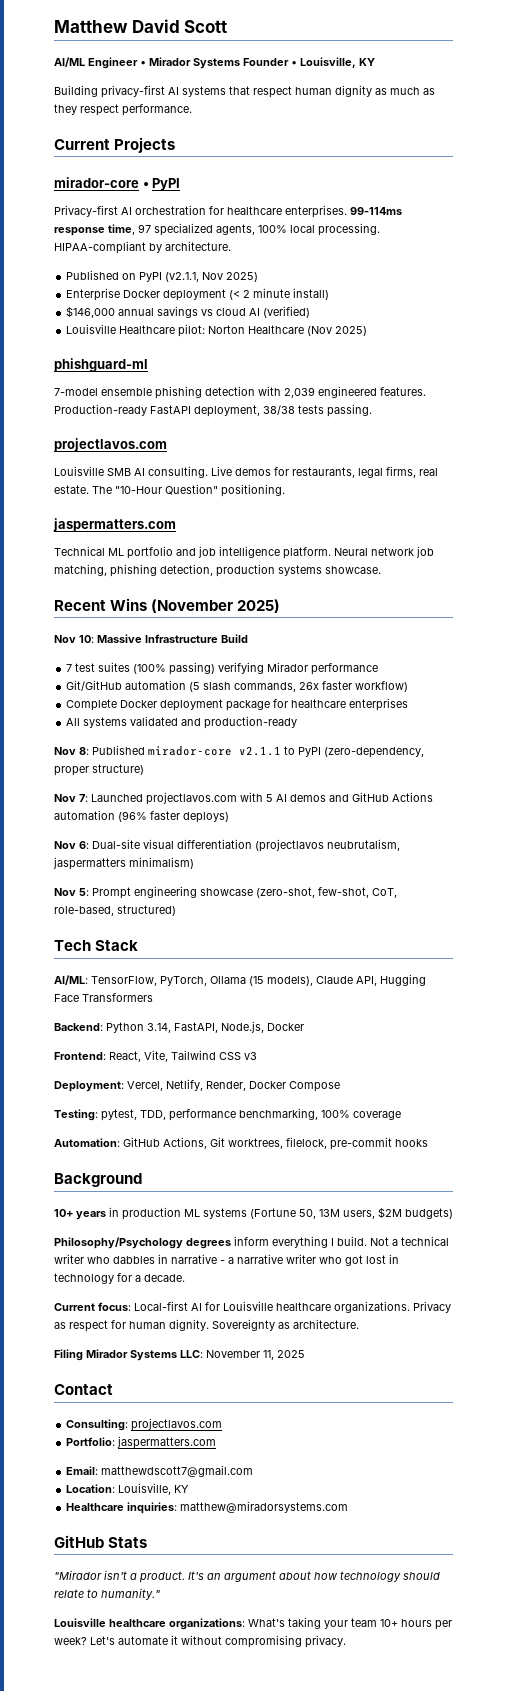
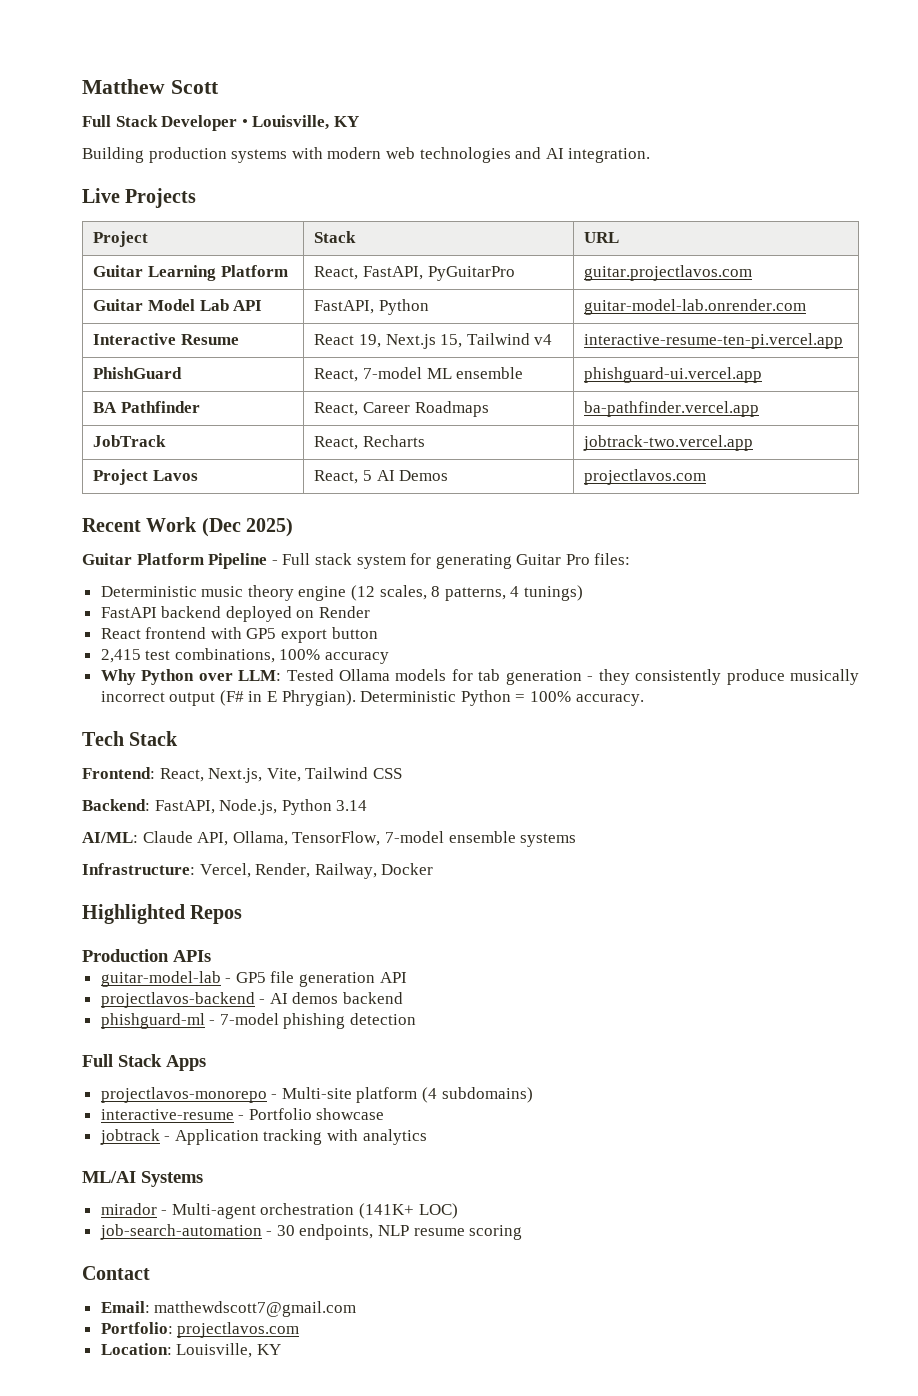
- Matthew David Scott
+ Matthew Scott
- AI/ML Engineer • Mirador Systems Founder • Louisville, KY
- Building privacy-first AI systems that respect human dignity as much as they respect performance.
- Current Projects
- mirador-core • PyPI
- Privacy-first AI orchestration for healthcare enterprises. 99-114ms response time, 97 specialized agents, 100% local processing. HIPAA-compliant by architecture.
- Published on PyPI (v2.1.1, Nov 2025)
- Enterprise Docker deployment (< 2 minute install)
- $146,000 annual savings vs cloud AI (verified)
- Louisville Healthcare pilot: Norton Healthcare (Nov 2025)
- phishguard-ml
- 7-model ensemble phishing detection with 2,039 engineered features. Production-ready FastAPI deployment, 38/38 tests passing.
- projectlavos.com
- Louisville SMB AI consulting. Live demos for restaurants, legal firms, real estate. The "10-Hour Question" positioning.
- jaspermatters.com
- Technical ML portfolio and job intelligence platform. Neural network job matching, phishing detection, production systems showcase.
- Recent Wins (November 2025)
- Nov 10: Massive Infrastructure Build
- 7 test suites (100% passing) verifying Mirador performance
- Git/GitHub automation (5 slash commands, 26x faster workflow)
- Complete Docker deployment package for healthcare enterprises
- All systems validated and production-ready
- Nov 8: Published mirador-core v2.1.1 to PyPI (zero-dependency, proper structure)
- Nov 7: Launched projectlavos.com with 5 AI demos and GitHub Actions automation (96% faster deploys)
- Nov 6: Dual-site visual differentiation (projectlavos neubrutalism, jaspermatters minimalism)
- Nov 5: Prompt engineering showcase (zero-shot, few-shot, CoT, role-based, structured)
+ Full Stack Developer • Louisville, KY
+ Building production systems with modern web technologies and AI integration.
+ Live Projects
+ Project | Stack | URL
+ Guitar Learning Platform | React, FastAPI, PyGuitarPro | guitar.projectlavos.com
+ Guitar Model Lab API | FastAPI, Python | guitar-model-lab.onrender.com
+ Interactive Resume | React 19, Next.js 15, Tailwind v4 | interactive-resume-ten-pi.vercel.app
+ PhishGuard | React, 7-model ML ensemble | phishguard-ui.vercel.app
+ BA Pathfinder | React, Career Roadmaps | ba-pathfinder.vercel.app
+ JobTrack | React, Recharts | jobtrack-two.vercel.app
+ Project Lavos | React, 5 AI Demos | projectlavos.com
+ Recent Work (Dec 2025)
+ Guitar Platform Pipeline - Full stack system for generating Guitar Pro files:
+ Deterministic music theory engine (12 scales, 8 patterns, 4 tunings)
+ FastAPI backend deployed on Render
+ React frontend with GP5 export button
+ 2,415 test combinations, 100% accuracy
+ Why Python over LLM: Tested Ollama models for tab generation - they consistently produce musically incorrect output (F# in E Phrygian). Deterministic Python = 100% accuracy.
  Tech Stack
- AI/ML: TensorFlow, PyTorch, Ollama (15 models), Claude API, Hugging Face Transformers
- Backend: Python 3.14, FastAPI, Node.js, Docker
- Frontend: React, Vite, Tailwind CSS v3
- Deployment: Vercel, Netlify, Render, Docker Compose
- Testing: pytest, TDD, performance benchmarking, 100% coverage
- Automation: GitHub Actions, Git worktrees, filelock, pre-commit hooks
- Background
- 10+ years in production ML systems (Fortune 50, 13M users, $2M budgets)
- Philosophy/Psychology degrees inform everything I build. Not a technical writer who dabbles in narrative - a narrative writer who got lost in technology for a decade.
- Current focus: Local-first AI for Louisville healthcare organizations. Privacy as respect for human dignity. Sovereignty as architecture.
- Filing Mirador Systems LLC: November 11, 2025
+ Frontend: React, Next.js, Vite, Tailwind CSS
+ Backend: FastAPI, Node.js, Python 3.14
+ AI/ML: Claude API, Ollama, TensorFlow, 7-model ensemble systems
+ Infrastructure: Vercel, Render, Railway, Docker
+ Highlighted Repos
+ Production APIs
+ guitar-model-lab - GP5 file generation API
+ projectlavos-backend - AI demos backend
+ phishguard-ml - 7-model phishing detection
+ Full Stack Apps
+ projectlavos-monorepo - Multi-site platform (4 subdomains)
+ interactive-resume - Portfolio showcase
+ jobtrack - Application tracking with analytics
+ ML/AI Systems
+ mirador - Multi-agent orchestration (141K+ LOC)
+ job-search-automation - 30 endpoints, NLP resume scoring
  Contact
- Consulting: projectlavos.com
- Portfolio: jaspermatters.com
+ Portfolio: projectlavos.com
- Healthcare inquiries: matthew@miradorsystems.com
- GitHub Stats
- "Mirador isn't a product. It's an argument about how technology should relate to humanity."
- Louisville healthcare organizations: What's taking your team 10+ hours per week? Let's automate it without compromising privacy.

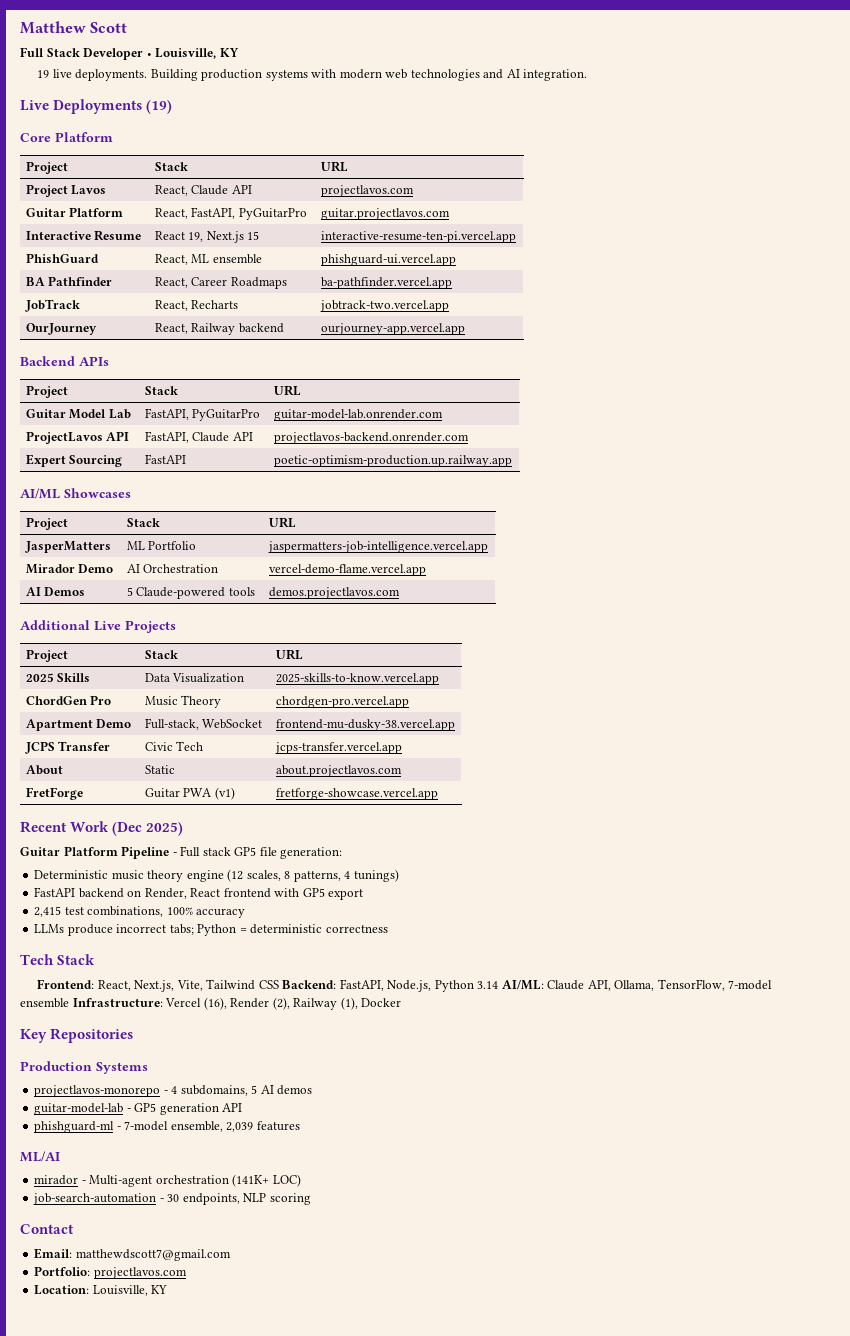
+ 19 live deployments.
- Live Projects
+ Live Deployments (19)
+ Core Platform
  Project | Stack | URL
- Guitar Learning Platform | React, FastAPI, PyGuitarPro | guitar.projectlavos.com
+ Project Lavos | React, Claude API | projectlavos.com
+ Guitar Platform | React, FastAPI, PyGuitarPro | guitar.projectlavos.com
- Guitar Model Lab API | FastAPI, Python | guitar-model-lab.onrender.com
- Interactive Resume | React 19, Next.js 15, Tailwind v4 | interactive-resume-ten-pi.vercel.app
+ Interactive Resume | React 19, Next.js 15 | interactive-resume-ten-pi.vercel.app
- PhishGuard | React, 7-model ML ensemble | phishguard-ui.vercel.app
+ PhishGuard | React, ML ensemble | phishguard-ui.vercel.app
- Project Lavos | React, 5 AI Demos | projectlavos.com
+ OurJourney | React, Railway backend | ourjourney-app.vercel.app
+ Backend APIs
+ Project | Stack | URL
+ Guitar Model Lab | FastAPI, PyGuitarPro | guitar-model-lab.onrender.com
+ ProjectLavos API | FastAPI, Claude API | projectlavos-backend.onrender.com
+ Expert Sourcing | FastAPI | poetic-optimism-production.up.railway.app
+ AI/ML Showcases
+ Project | Stack | URL
+ JasperMatters | ML Portfolio | jaspermatters-job-intelligence.vercel.app
+ Mirador Demo | AI Orchestration | vercel-demo-flame.vercel.app
+ AI Demos | 5 Claude-powered tools | demos.projectlavos.com
+ Additional Live Projects
+ Project | Stack | URL
+ 2025 Skills | Data Visualization | 2025-skills-to-know.vercel.app
+ ChordGen Pro | Music Theory | chordgen-pro.vercel.app
+ Apartment Demo | Full-stack, WebSocket | frontend-mu-dusky-38.vercel.app
+ JCPS Transfer | Civic Tech | jcps-transfer.vercel.app
+ About | Static | about.projectlavos.com
+ FretForge | Guitar PWA (v1) | fretforge-showcase.vercel.app
- Guitar Platform Pipeline - Full stack system for generating Guitar Pro files:
+ Guitar Platform Pipeline - Full stack GP5 file generation:
- FastAPI backend deployed on Render
- React frontend with GP5 export button
+ FastAPI backend on Render, React frontend with GP5 export
- Why Python over LLM: Tested Ollama models for tab generation - they consistently produce musically incorrect output (F# in E Phrygian). Deterministic Python = 100% accuracy.
+ LLMs produce incorrect tabs; Python = deterministic correctness
- Frontend: React, Next.js, Vite, Tailwind CSS
- Backend: FastAPI, Node.js, Python 3.14
- AI/ML: Claude API, Ollama, TensorFlow, 7-model ensemble systems
- Infrastructure: Vercel, Render, Railway, Docker
+ Frontend: React, Next.js, Vite, Tailwind CSS Backend: FastAPI, Node.js, Python 3.14 AI/ML: Claude API, Ollama, TensorFlow, 7-model ensemble Infrastructure: Vercel (16), Render (2), Railway (1), Docker
- Highlighted Repos
+ Key Repositories
- Production APIs
+ Production Systems
+ projectlavos-monorepo - 4 subdomains, 5 AI demos
- guitar-model-lab - GP5 file generation API
+ guitar-model-lab - GP5 generation API
- projectlavos-backend - AI demos backend
- phishguard-ml - 7-model phishing detection
- Full Stack Apps
- projectlavos-monorepo - Multi-site platform (4 subdomains)
- interactive-resume - Portfolio showcase
- jobtrack - Application tracking with analytics
+ phishguard-ml - 7-model ensemble, 2,039 features
- ML/AI Systems
+ ML/AI
- job-search-automation - 30 endpoints, NLP resume scoring
+ job-search-automation - 30 endpoints, NLP scoring

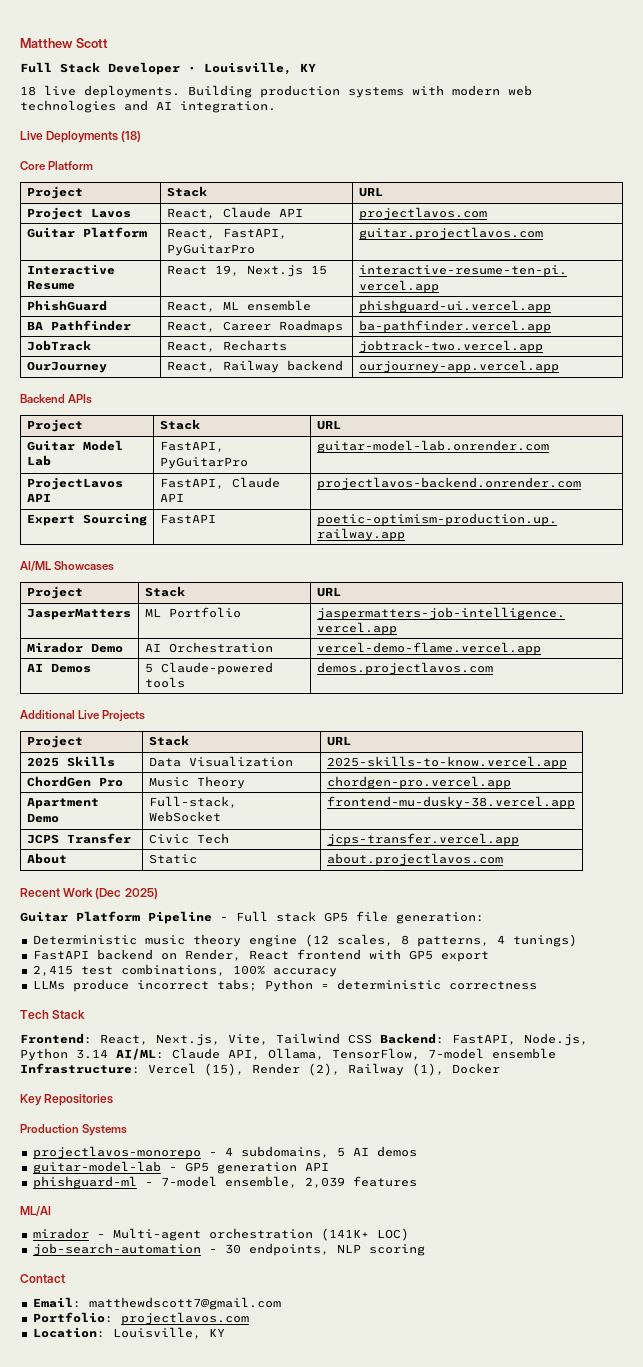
- 19 live deployments.
+ 18 live deployments.
- Live Deployments (19)
+ Live Deployments (18)
- FretForge | Guitar PWA (v1) | fretforge-showcase.vercel.app
- Frontend: React, Next.js, Vite, Tailwind CSS Backend: FastAPI, Node.js, Python 3.14 AI/ML: Claude API, Ollama, TensorFlow, 7-model ensemble Infrastructure: Vercel (16), Render (2), Railway (1), Docker
+ Frontend: React, Next.js, Vite, Tailwind CSS Backend: FastAPI, Node.js, Python 3.14 AI/ML: Claude API, Ollama, TensorFlow, 7-model ensemble Infrastructure: Vercel (15), Render (2), Railway (1), Docker

